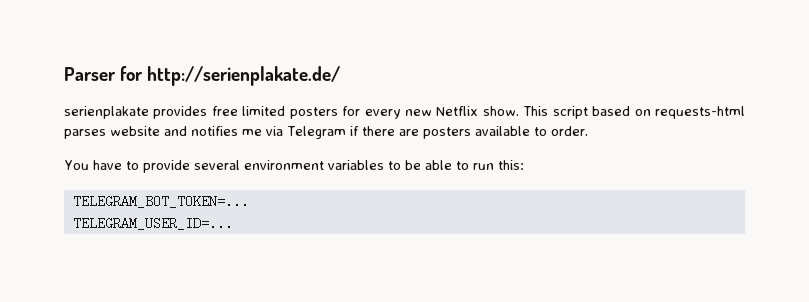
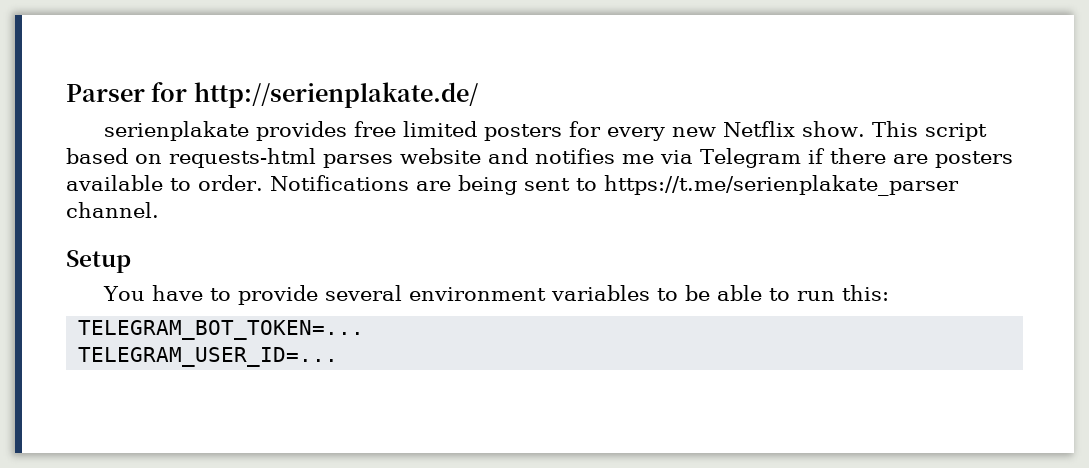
+ Notifications are being sent to https://t.me/serienplakate_parser channel.
+ Setup

